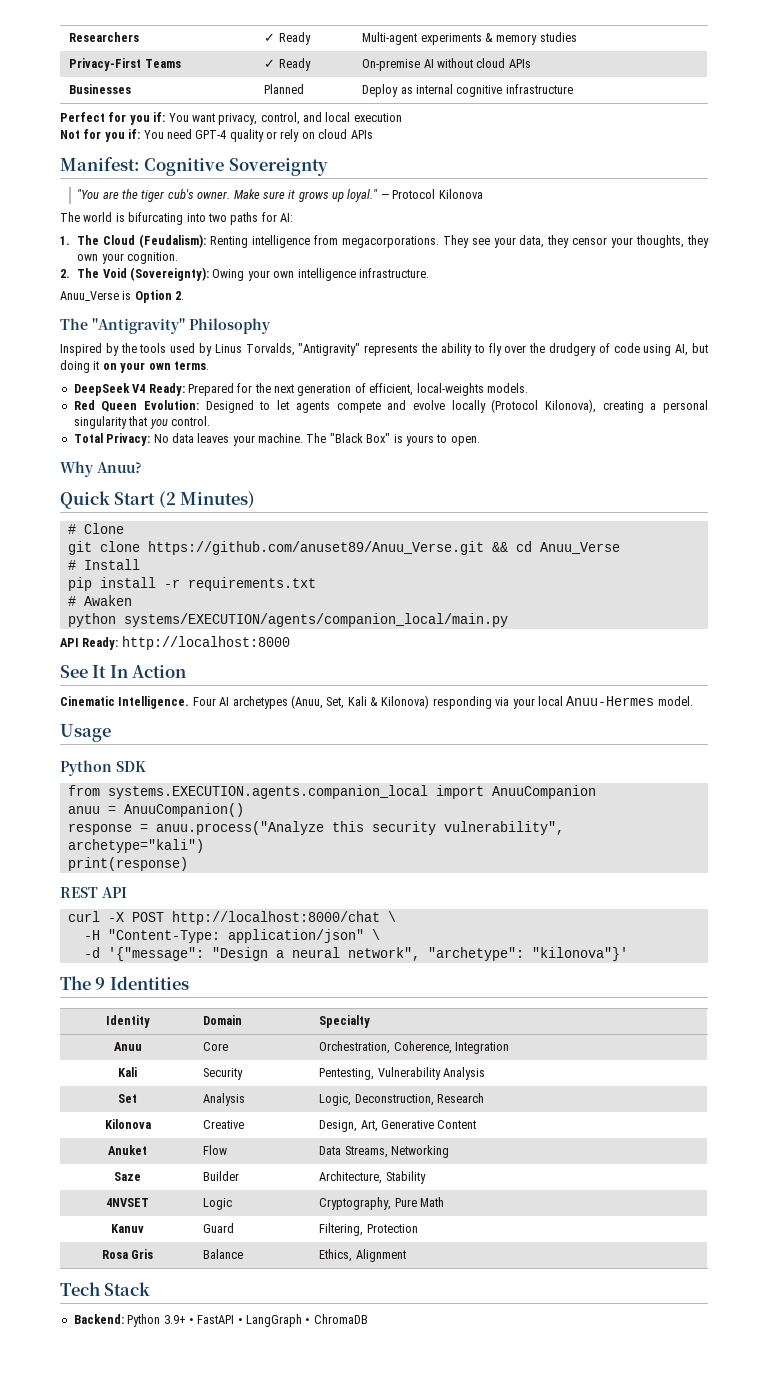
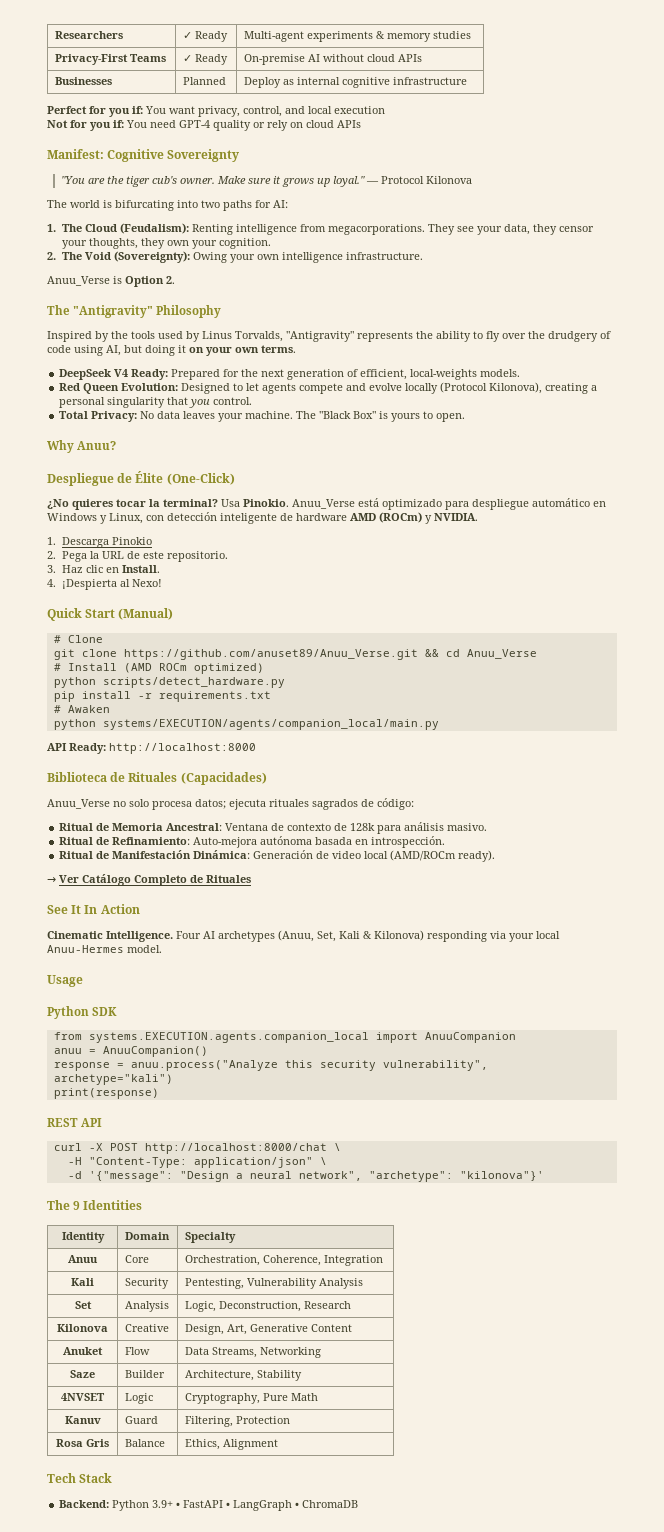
+ Despliegue de Élite (One-Click)
+ ¿No quieres tocar la terminal? Usa Pinokio. Anuu_Verse está optimizado para despliegue automático en Windows y Linux, con detección inteligente de hardware AMD (ROCm) y NVIDIA.
+ 1. Descarga Pinokio
+ 2. Pega la URL de este repositorio.
+ 3. Haz clic en Install.
+ 4. ¡Despierta al Nexo!
- Quick Start (2 Minutes)
+ Quick Start (Manual)
- # Install
+ # Install (AMD ROCm optimized)
+ python scripts/detect_hardware.py
+ Biblioteca de Rituales (Capacidades)
+ Anuu_Verse no solo procesa datos; ejecuta rituales sagrados de código:
+ Ritual de Memoria Ancestral: Ventana de contexto de 128k para análisis masivo.
+ Ritual de Refinamiento: Auto-mejora autónoma basada en introspección.
+ Ritual de Manifestación Dinámica: Generación de video local (AMD/ROCm ready).
+ → Ver Catálogo Completo de Rituales

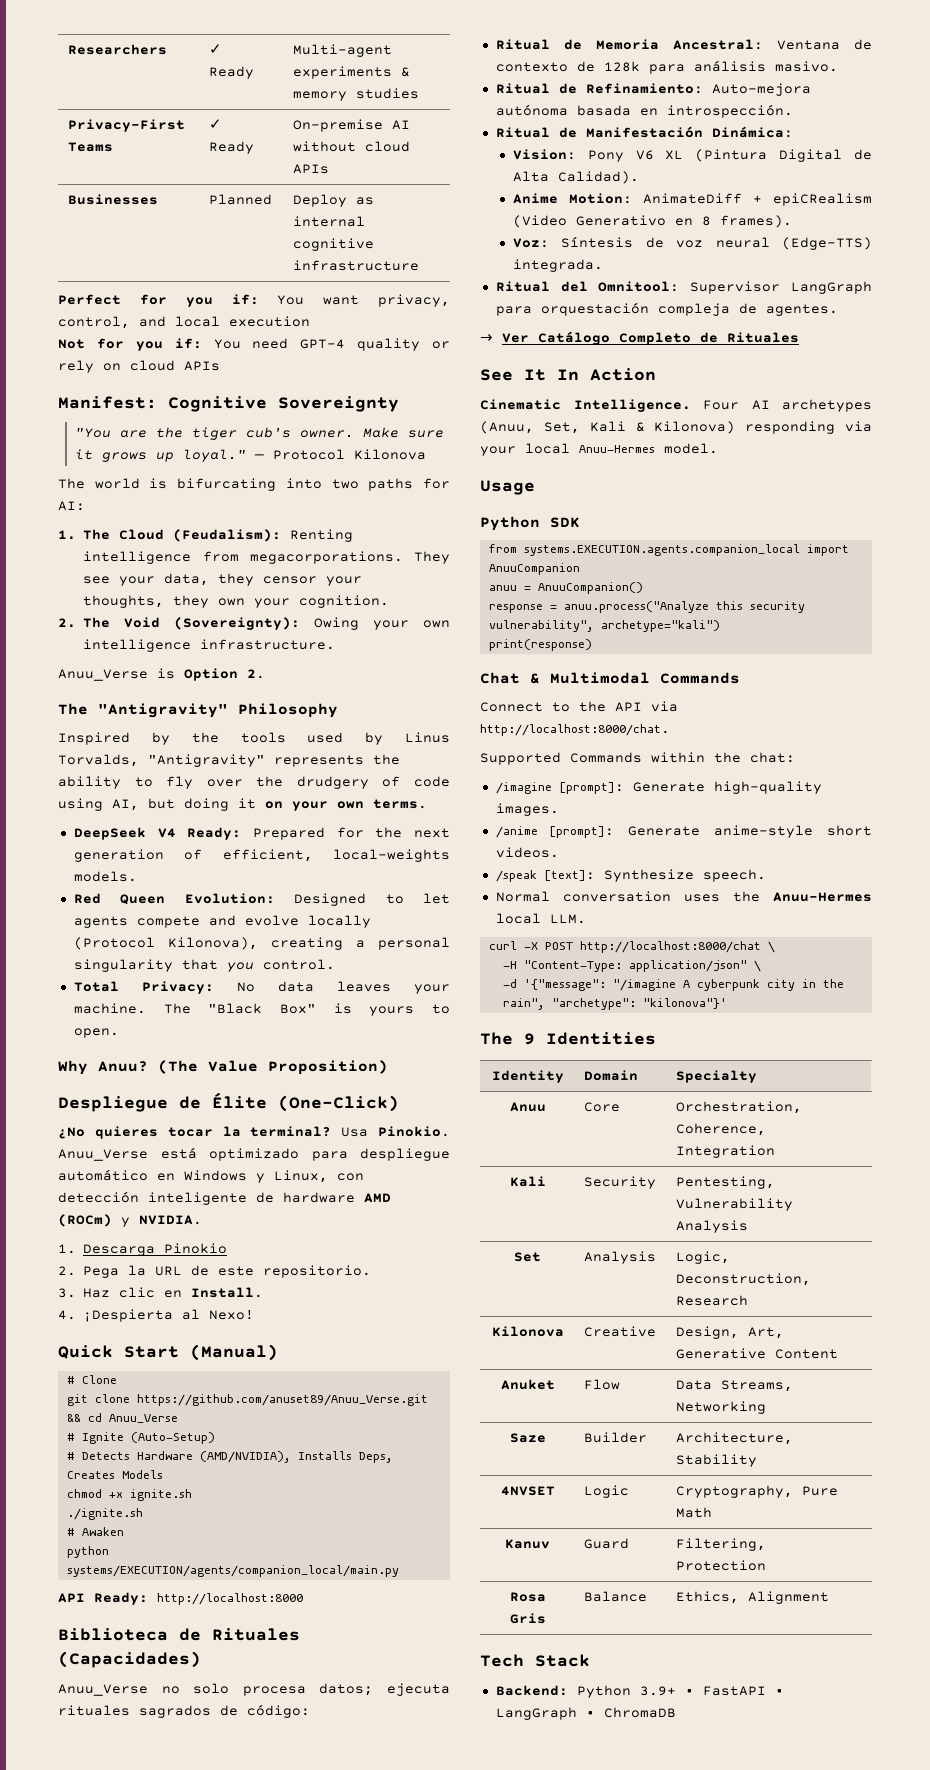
+ (The Value Proposition)
- # Install (AMD ROCm optimized)
- python scripts/detect_hardware.py
- pip install -r requirements.txt
+ # Ignite (Auto-Setup)
+ # Detects Hardware (AMD/NVIDIA), Installs Deps, Creates Models
+ chmod +x ignite.sh
+ ./ignite.sh
- Ritual de Manifestación Dinámica: Generación de video local (AMD/ROCm ready).
+ Ritual de Manifestación Dinámica:
+ Vision: Pony V6 XL (Pintura Digital de Alta Calidad).
+ Anime Motion: AnimateDiff + epiCRealism (Video Generativo en 8 frames).
+ Voz: Síntesis de voz neural (Edge-TTS) integrada.
+ Ritual del Omnitool: Supervisor LangGraph para orquestación compleja de agentes.
- REST API
+ Chat & Multimodal Commands
+ Connect to the API via http://localhost:8000/chat.
+ Supported Commands within the chat:
+ /imagine [prompt]: Generate high-quality images.
+ /anime [prompt]: Generate anime-style short videos.
+ /speak [text]: Synthesize speech.
+ Normal conversation uses the Anuu-Hermes local LLM.
- -d '{"message": "Design a neural network", "archetype": "kilonova"}'
+ -d '{"message": "/imagine A cyberpunk city in the rain", "archetype": "kilonova"}'

